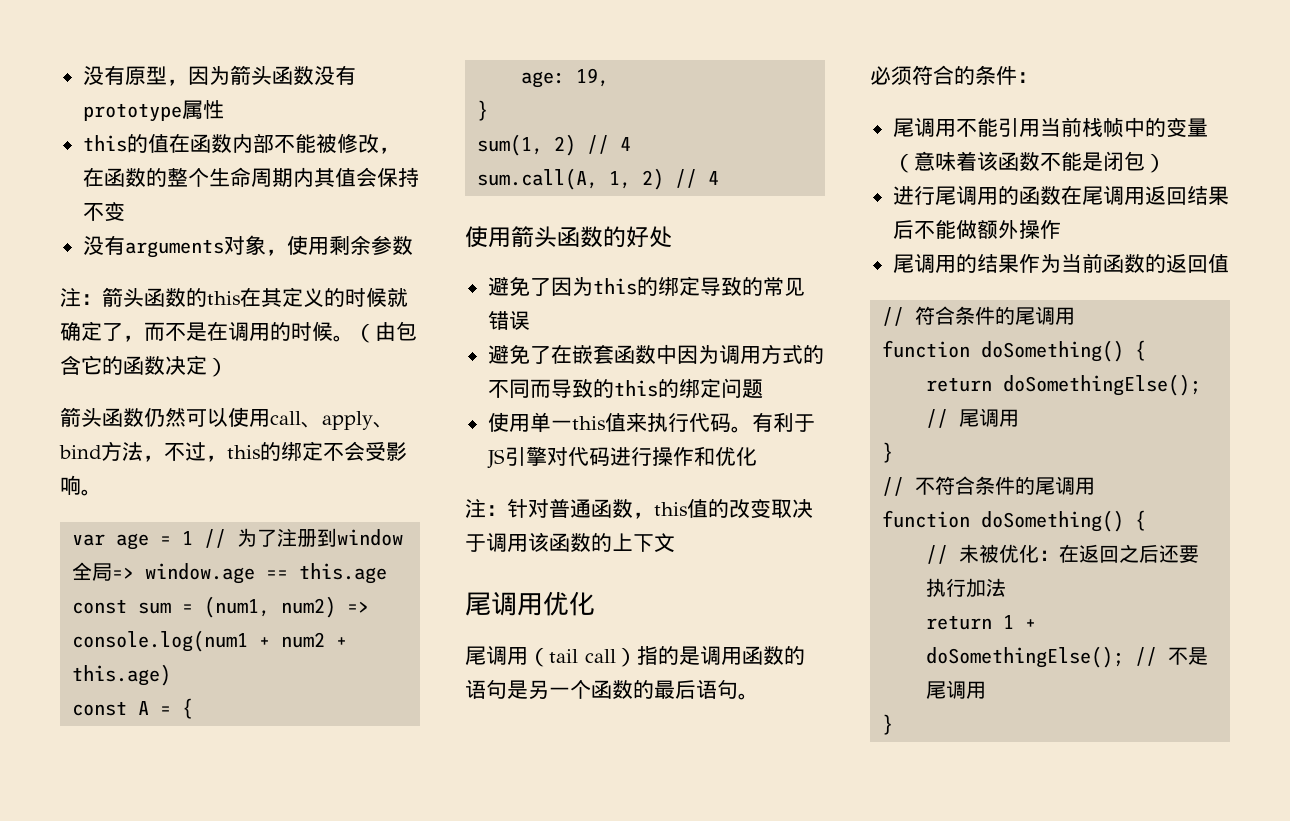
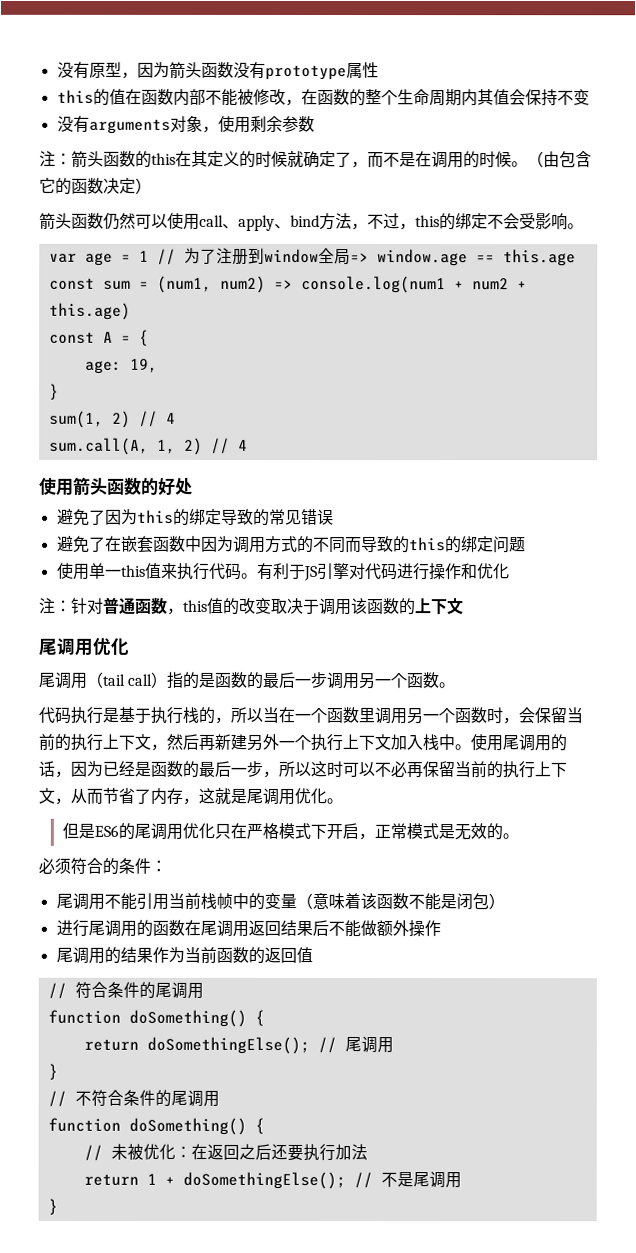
- 尾调用（tail call）指的是调用函数的语句是另一个函数的最后语句。
+ 尾调用（tail call）指的是函数的最后一步调用另一个函数。
+ 代码执行是基于执行栈的，所以当在一个函数里调用另一个函数时，会保留当前的执行上下文，然后再新建另外一个执行上下文加入栈中。使用尾调用的话，因为已经是函数的最后一步，所以这时可以不必再保留当前的执行上下文，从而节省了内存，这就是尾调用优化。
+ 但是ES6的尾调用优化只在严格模式下开启，正常模式是无效的。

